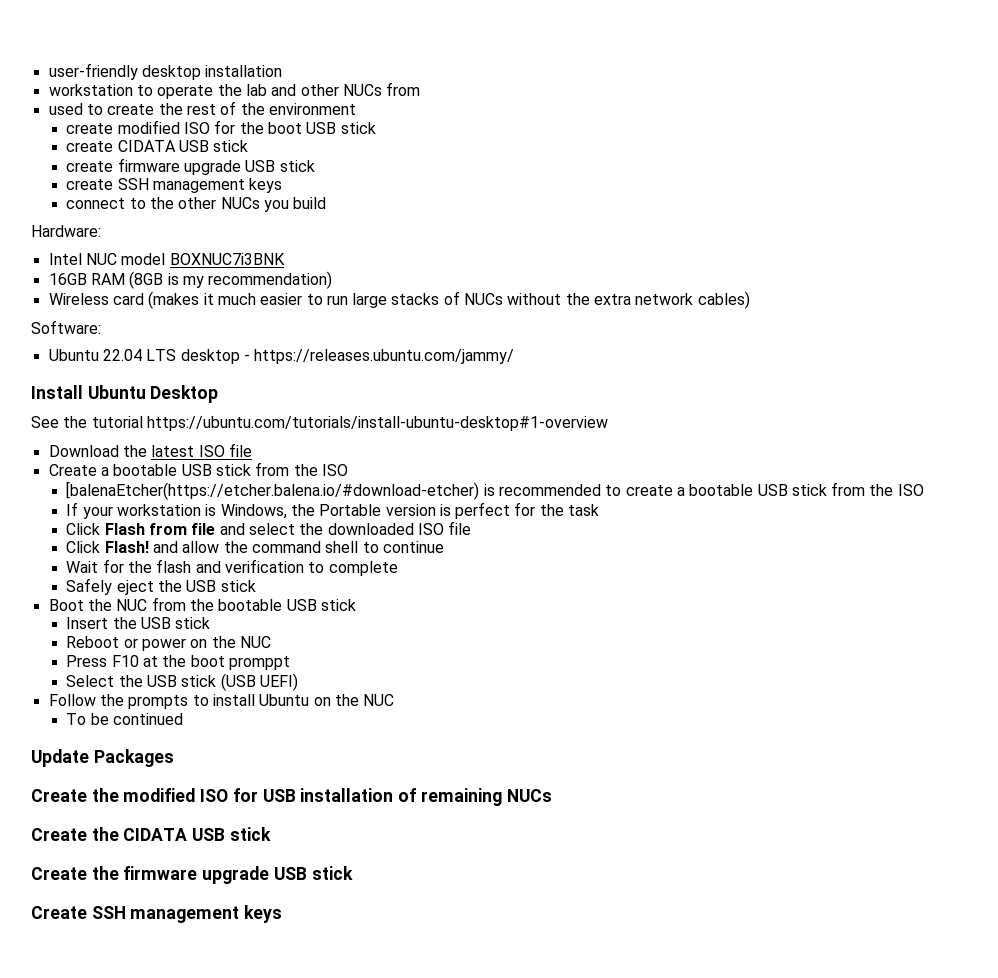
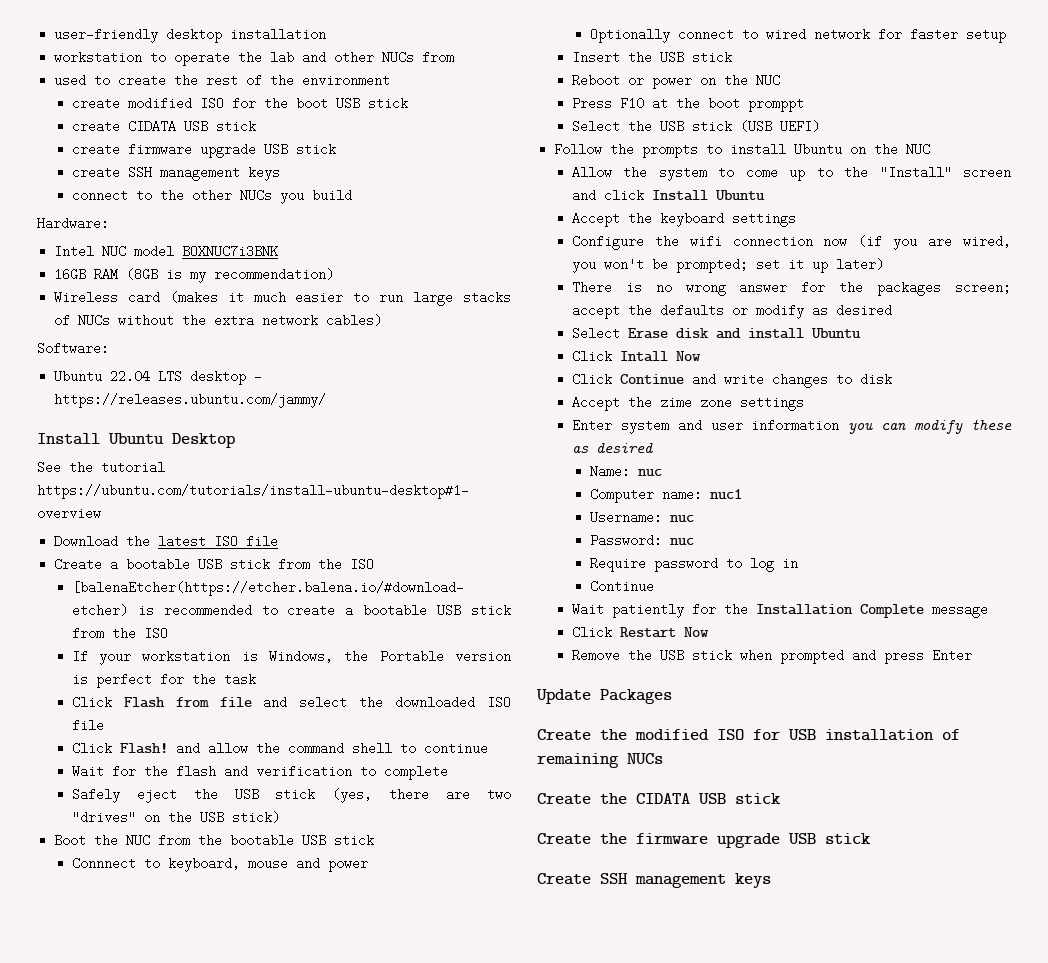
- Safely eject the USB stick
+ Safely eject the USB stick (yes, there are two "drives" on the USB stick)
+ Connnect to keyboard, mouse and power
+ Optionally connect to wired network for faster setup
- To be continued
+ Allow the system to come up to the "Install" screen and click Install Ubuntu
+ Accept the keyboard settings
+ Configure the wifi connection now (if you are wired, you won't be prompted; set it up later)
+ There is no wrong answer for the packages screen; accept the defaults or modify as desired
+ Select Erase disk and install Ubuntu
+ Click Intall Now
+ Click Continue and write changes to disk
+ Accept the zime zone settings
+ Enter system and user information you can modify these as desired
+ Name: nuc
+ Computer name: nuc1
+ Username: nuc
+ Password: nuc
+ Require password to log in
+ Continue
+ Wait patiently for the Installation Complete message
+ Click Restart Now
+ Remove the USB stick when prompted and press Enter

